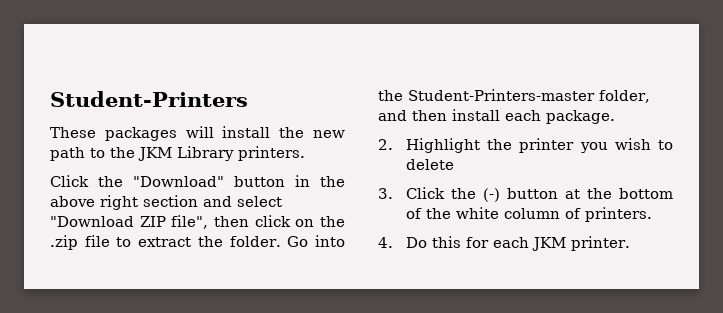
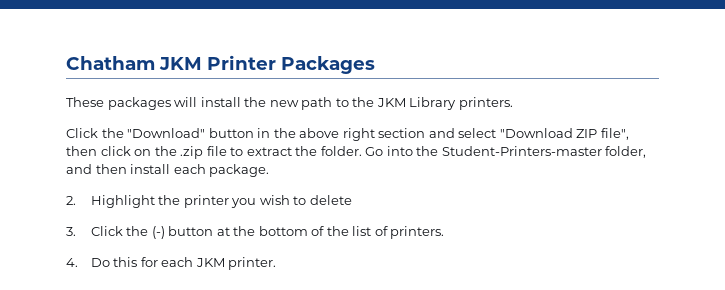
- Student-Printers
+ Chatham JKM Printer Packages
- 3. Click the (-) button at the bottom of the white column of printers.
+ 3. Click the (-) button at the bottom of the list of printers.

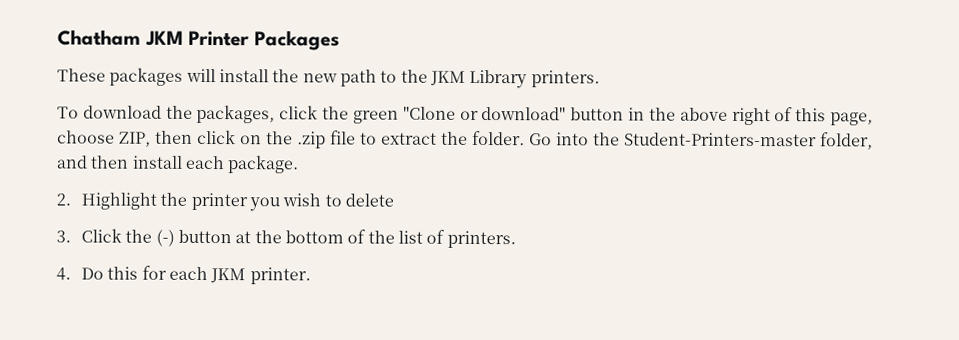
- Click the "Download" button in the above right section and select "Download ZIP file", then click on the .zip file to extract the folder.
+ To download the packages, click the green "Clone or download" button in the above right of this page, choose ZIP, then click on the .zip file to extract the folder.

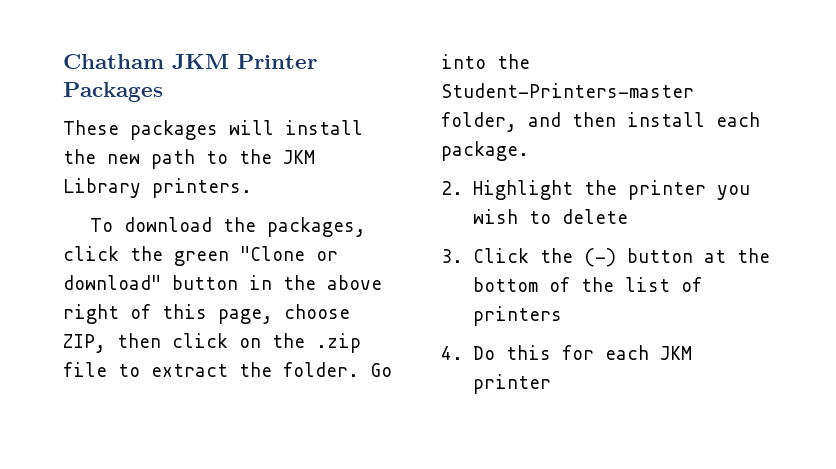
- 3. Click the (-) button at the bottom of the list of printers.
+ 3. Click the (-) button at the bottom of the list of printers
- 4. Do this for each JKM printer.
+ 4. Do this for each JKM printer

